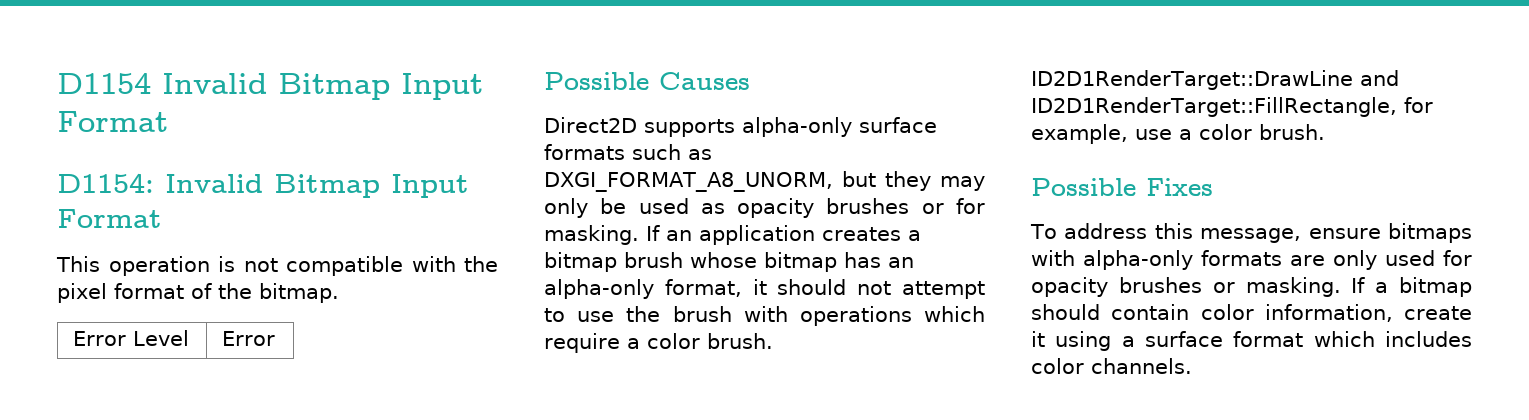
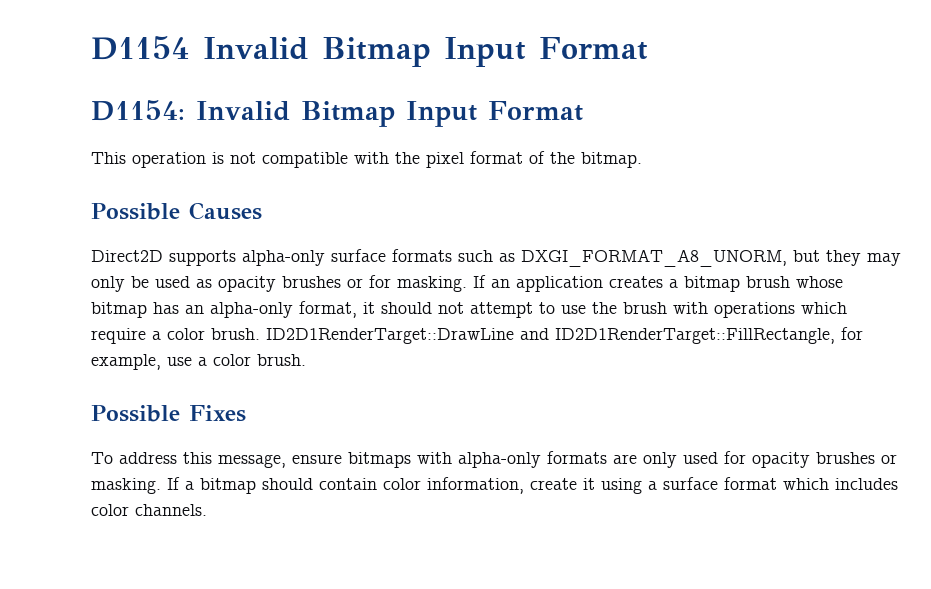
- Error Level | Error

